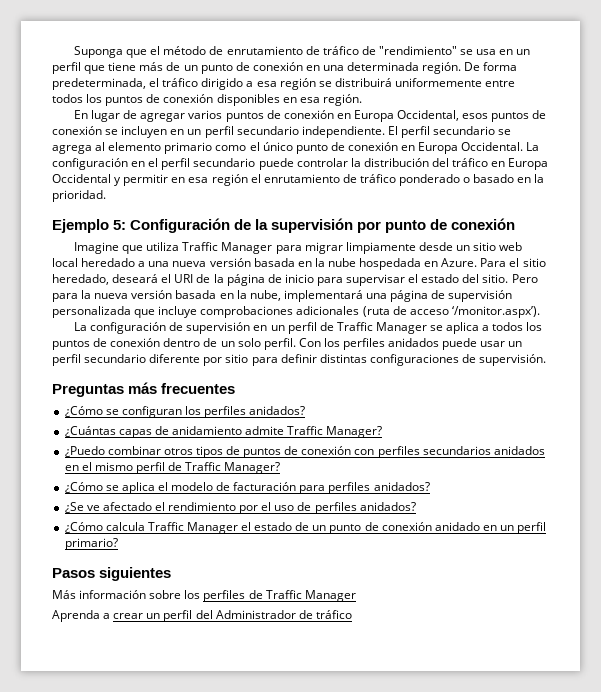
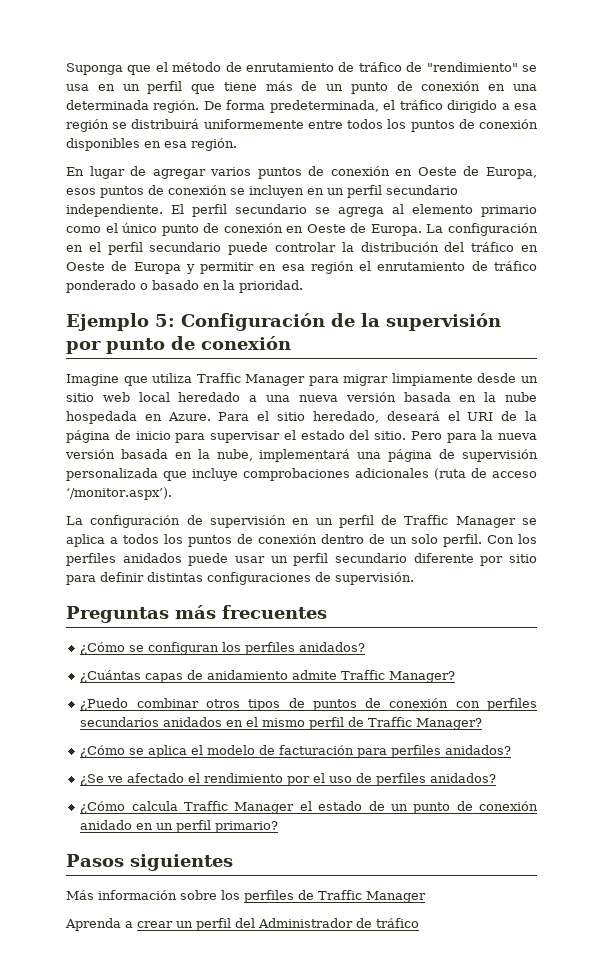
- En lugar de agregar varios puntos de conexión en Europa Occidental, esos puntos de conexión se incluyen en un perfil secundario independiente.
+ En lugar de agregar varios puntos de conexión en Oeste de Europa, esos puntos de conexión se incluyen en un perfil secundario independiente.
- El perfil secundario se agrega al elemento primario como el único punto de conexión en Europa Occidental.
+ El perfil secundario se agrega al elemento primario como el único punto de conexión en Oeste de Europa.
- La configuración en el perfil secundario puede controlar la distribución del tráfico en Europa Occidental y permitir en esa región el enrutamiento de tráfico ponderado o basado en la prioridad.
+ La configuración en el perfil secundario puede controlar la distribución del tráfico en Oeste de Europa y permitir en esa región el enrutamiento de tráfico ponderado o basado en la prioridad.

